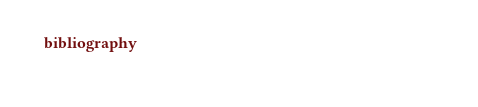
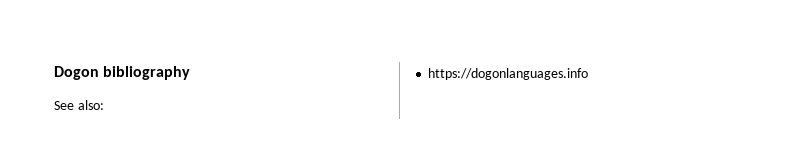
- bibliography
+ Dogon bibliography
+ See also:
+ https://dogonlanguages.info

